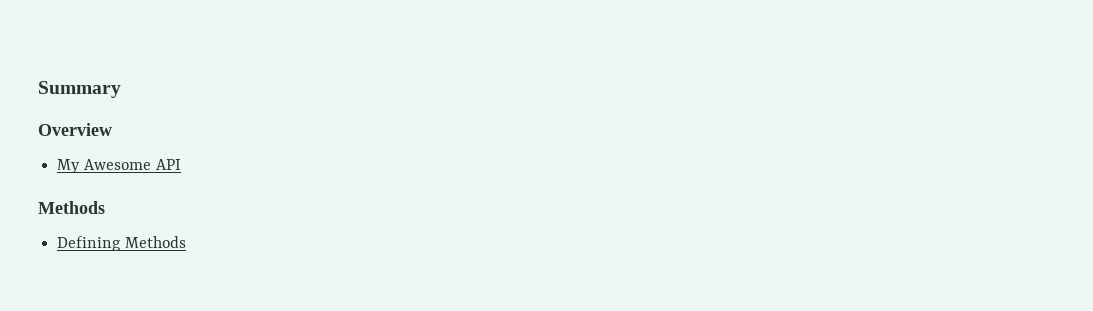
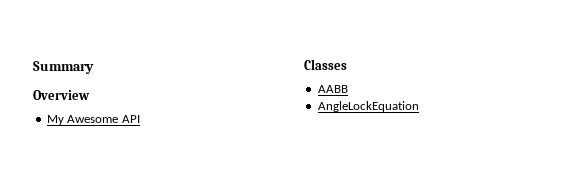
  My Awesome API
- Methods
- Defining Methods
+ Classes
+ AABB
+ AngleLockEquation

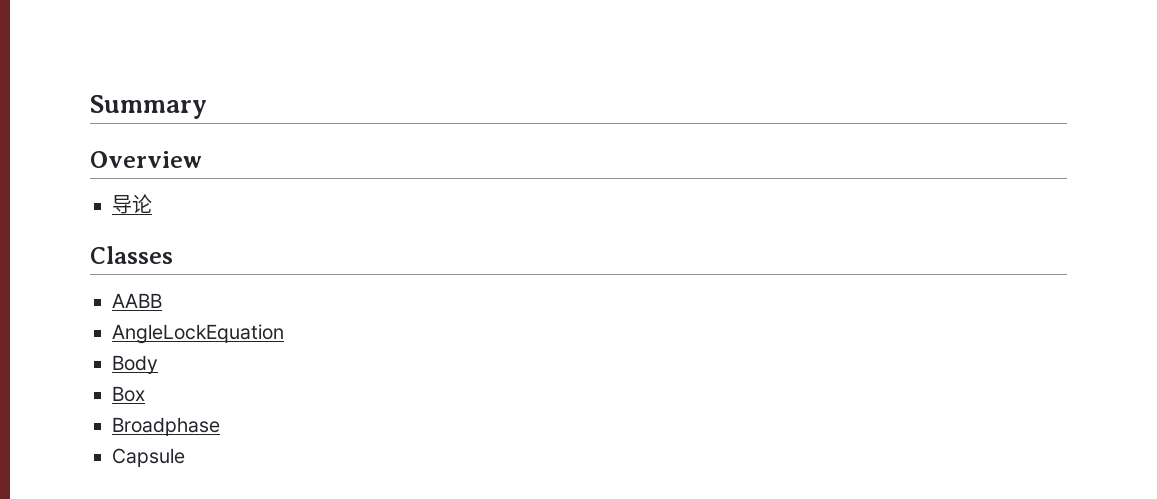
- My Awesome API
+ 导论
+ Body
+ Box
+ Broadphase
+ Capsule

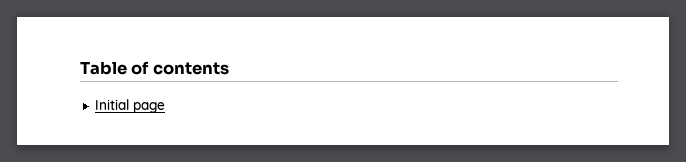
- Summary
- Overview
- 导论
- Classes
- AABB
- AngleLockEquation
- Body
- Box
- Broadphase
- Capsule
+ Table of contents
+ Initial page

